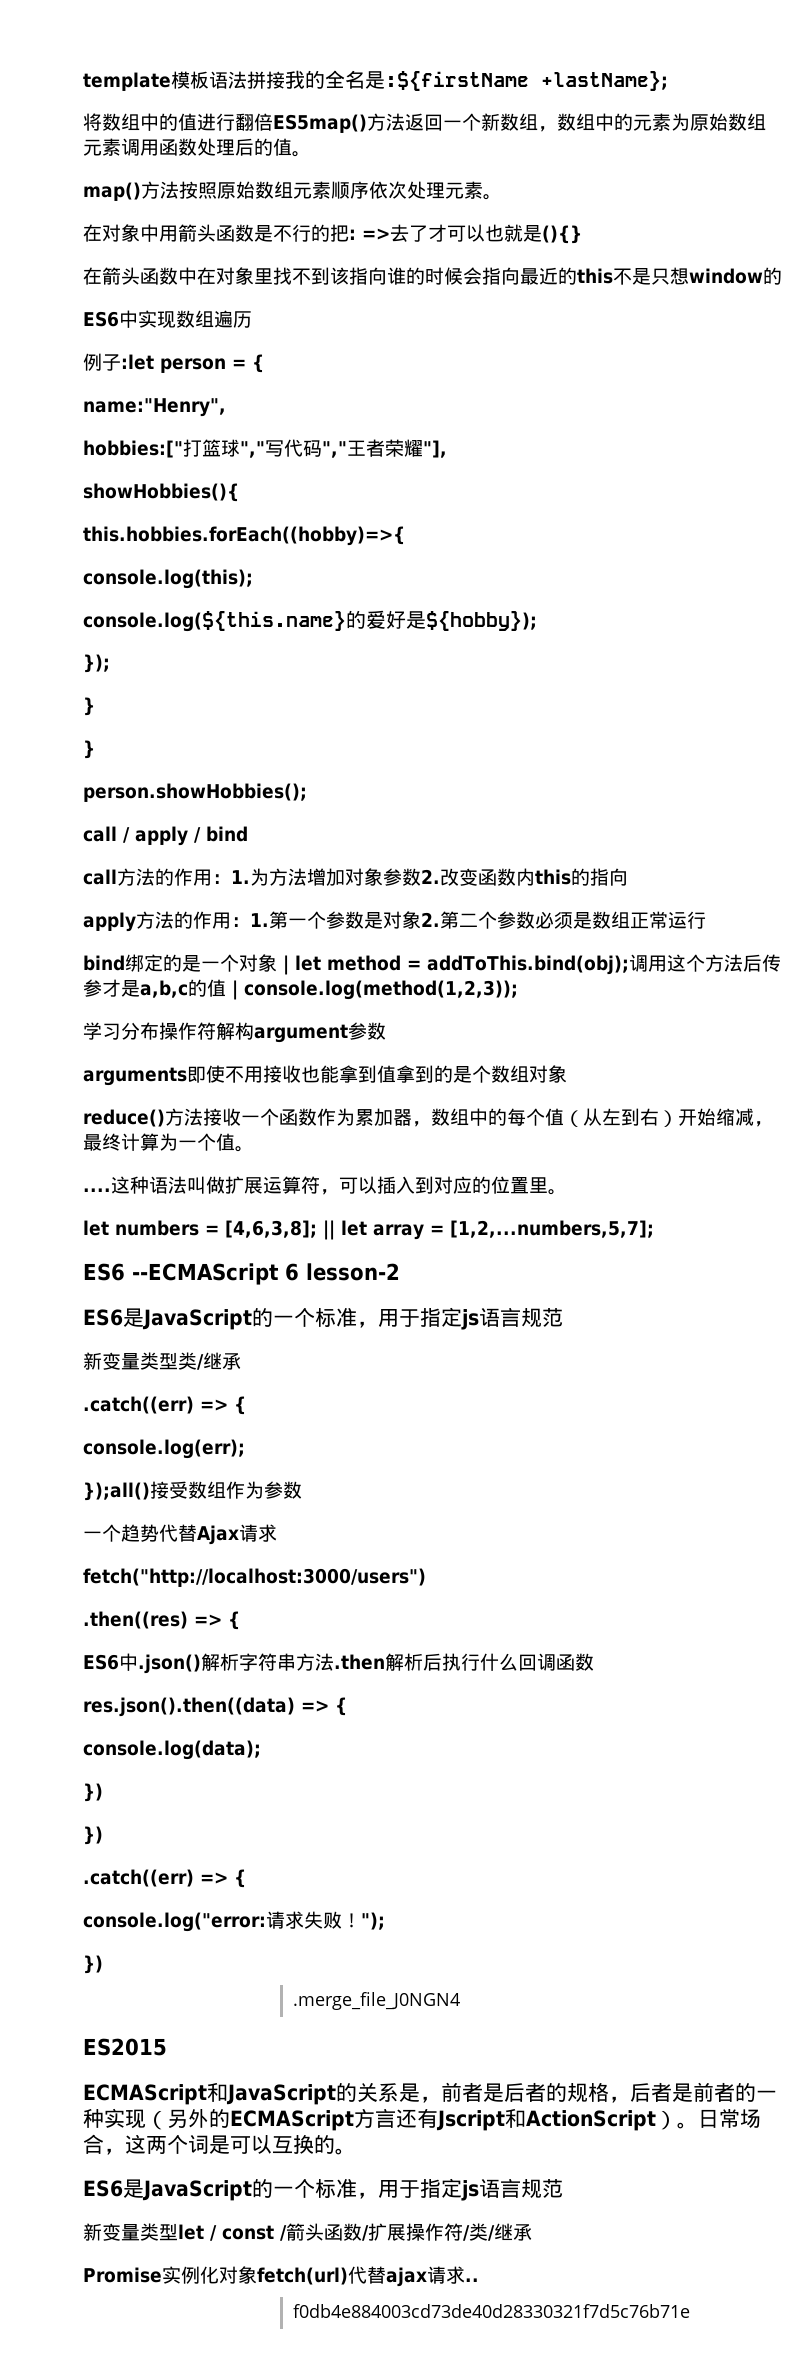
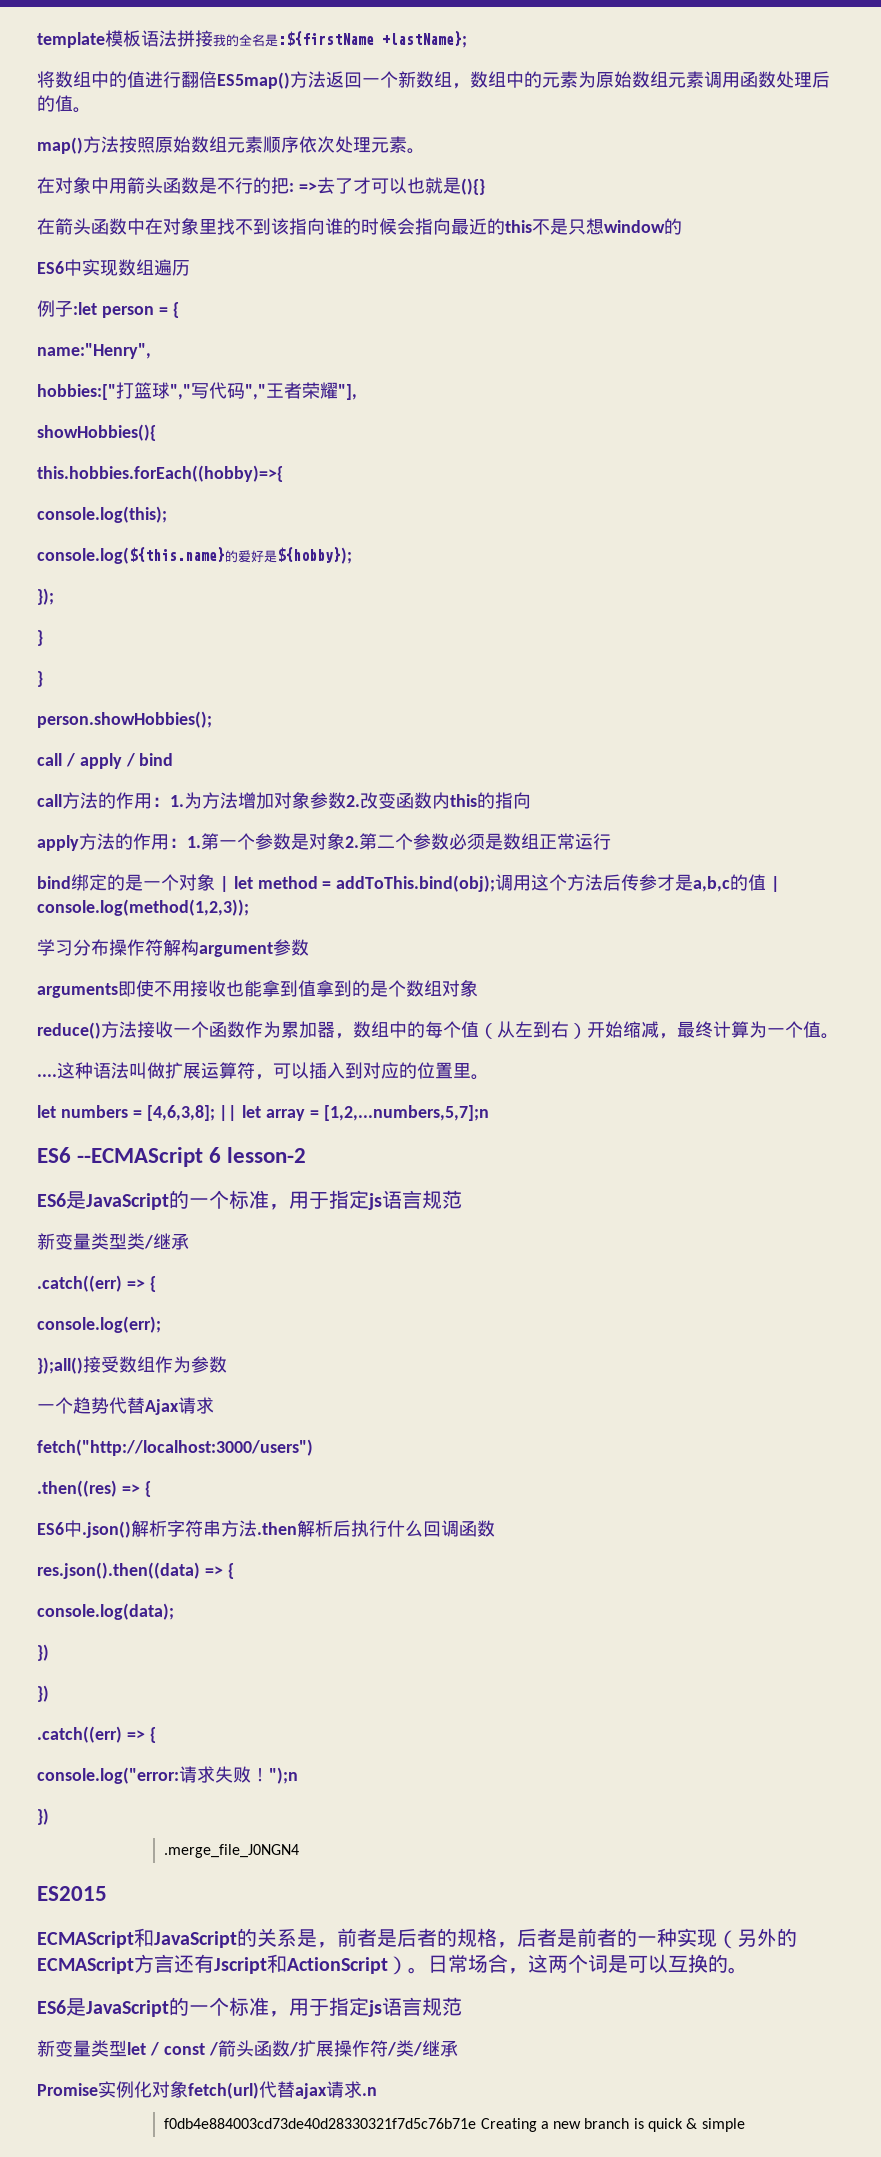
- let numbers = [4,6,3,8]; || let array = [1,2,...numbers,5,7];
+ let numbers = [4,6,3,8]; || let array = [1,2,...numbers,5,7];n
- ");
+ ");n
- Promise实例化对象fetch(url)代替ajax请求..
+ Promise实例化对象fetch(url)代替ajax请求.n
- f0db4e884003cd73de40d28330321f7d5c76b71e
+ f0db4e884003cd73de40d28330321f7d5c76b71e Creating a new branch is quick & simple

